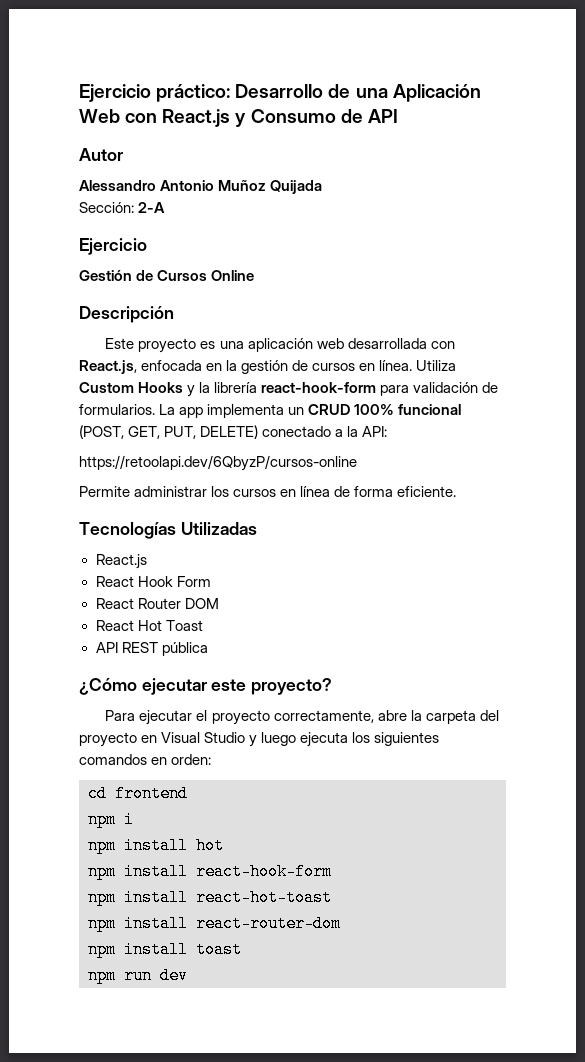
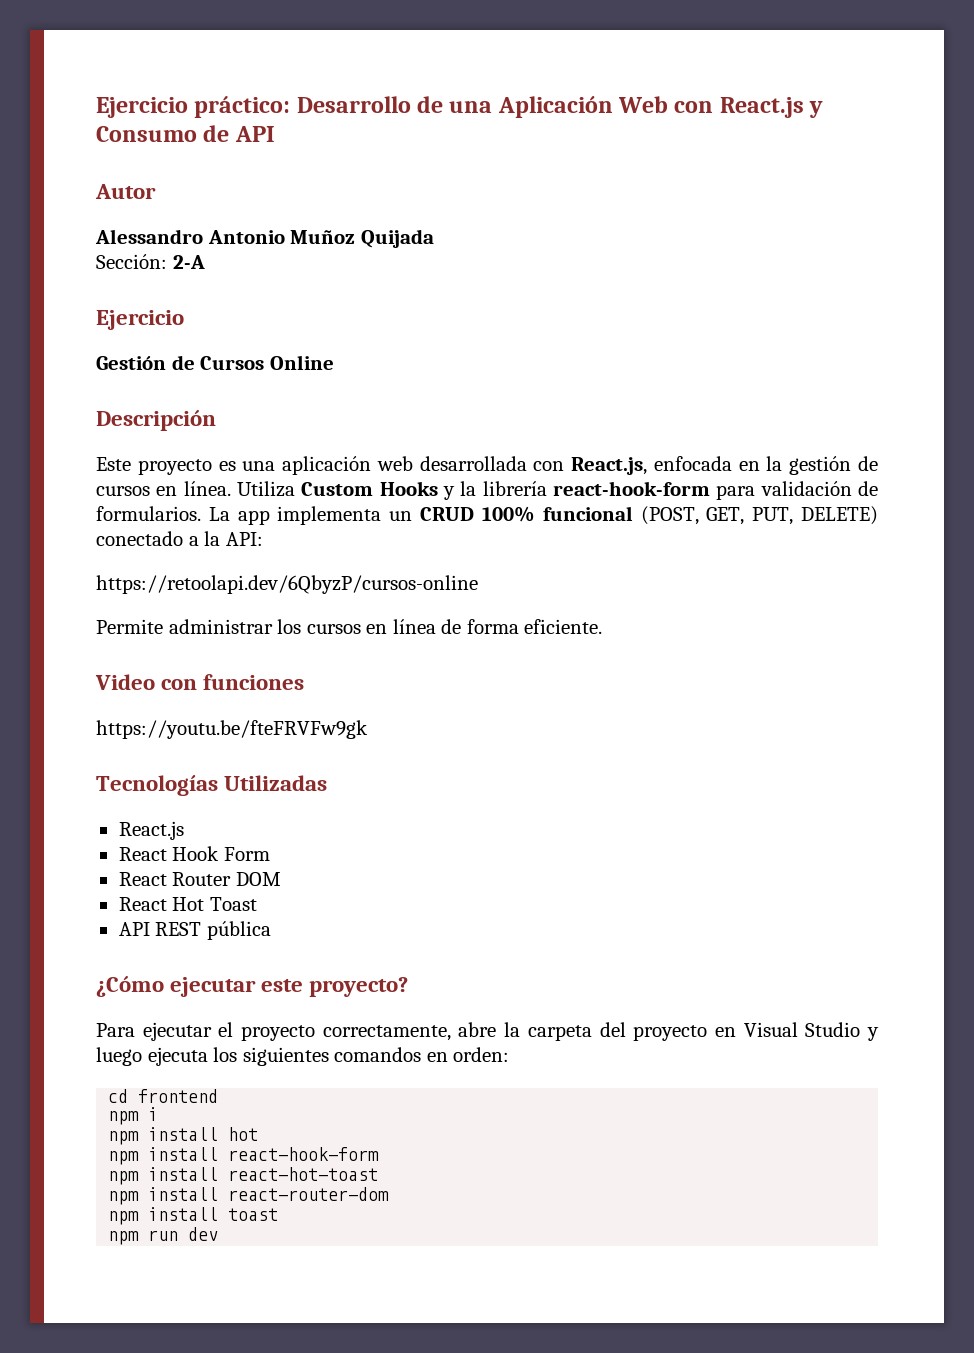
+ Video con funciones
+ https://youtu.be/fteFRVFw9gk

